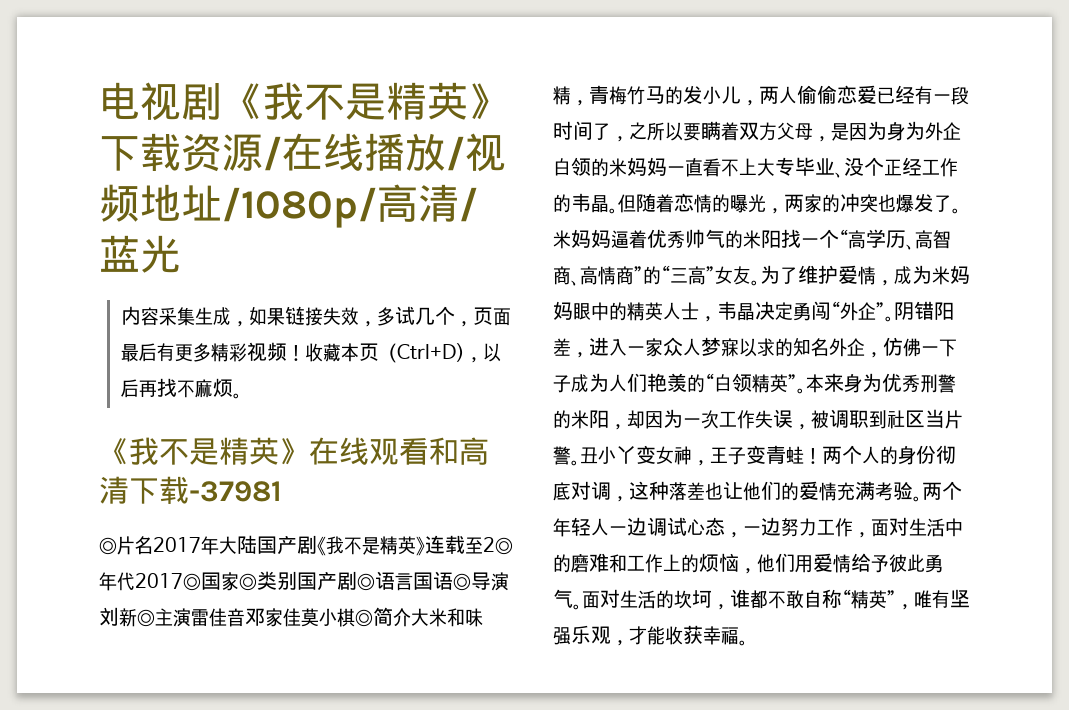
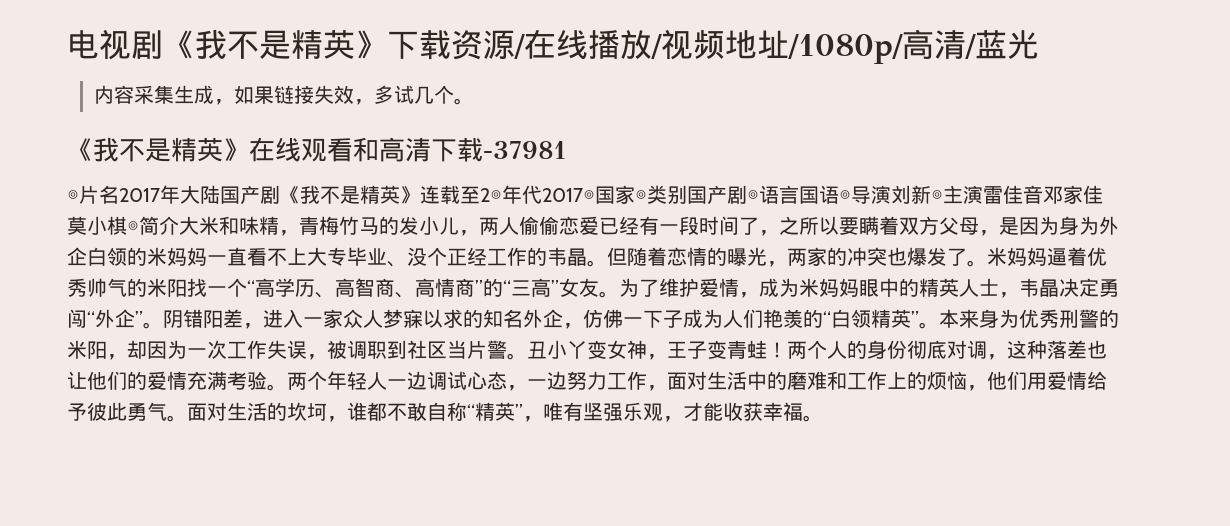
- 内容采集生成，如果链接失效，多试几个，页面最后有更多精彩视频！收藏本页（Ctrl+D)，以后再找不麻烦。
+ 内容采集生成，如果链接失效，多试几个。

